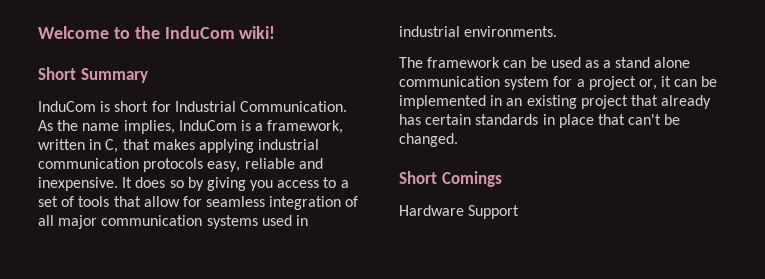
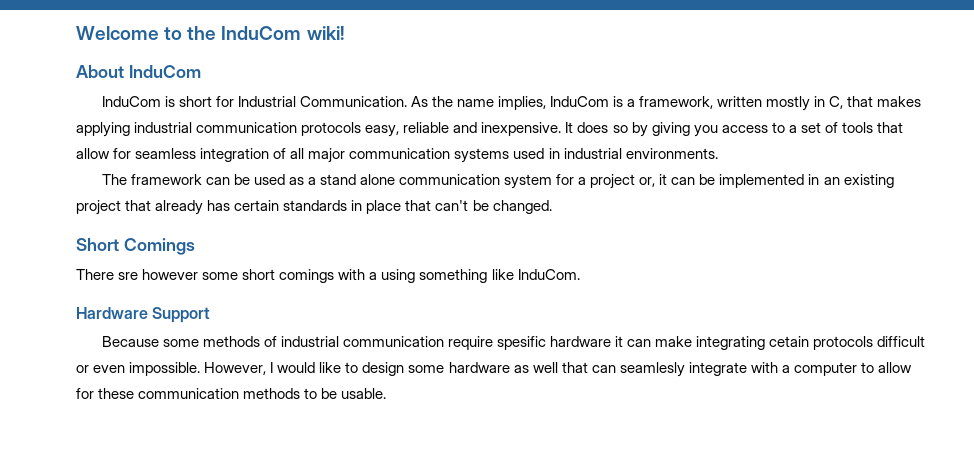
- Short Summary
+ About InduCom
- As the name implies, InduCom is a framework, written in C, that makes applying industrial communication protocols easy, reliable and inexpensive.
+ As the name implies, InduCom is a framework, written mostly in C, that makes applying industrial communication protocols easy, reliable and inexpensive.
+ There sre however some short comings with a using something like InduCom.
  Hardware Support
+ Because some methods of industrial communication require spesific hardware it can make integrating cetain protocols difficult or even impossible. However, I would like to design some hardware as well that can seamlesly integrate with a computer to allow for these communication methods to be usable.

